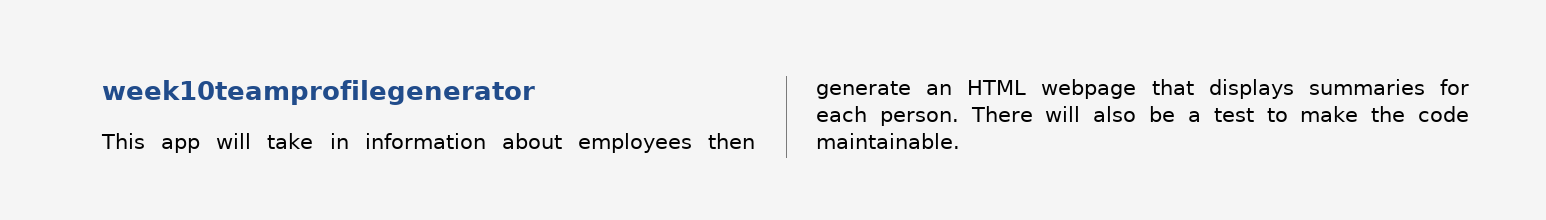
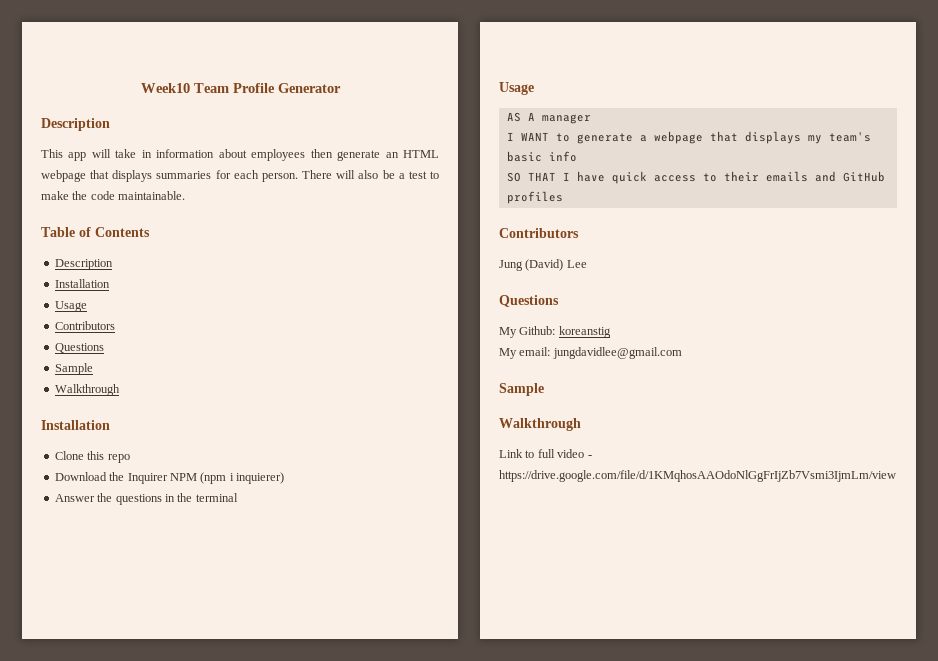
- week10teamprofilegenerator
+ Week10 Team Profile Generator
+ Description
+ Table of Contents
+ Description
+ Installation
+ Usage
+ Contributors
+ Questions
+ Sample
+ Walkthrough
+ Installation
+ Clone this repo
+ Download the Inquirer NPM (npm i inquierer)
+ Answer the questions in the terminal
+ Usage
+ AS A manager
+ I WANT to generate a webpage that displays my team's basic info
+ SO THAT I have quick access to their emails and GitHub profiles
+ Contributors
+ Jung (David) Lee
+ Questions
+ My Github: koreanstig
+ My email: jungdavidlee@gmail.com
+ Sample
+ Walkthrough
+ Link to full video - https://drive.google.com/file/d/1KMqhosAAOdoNlGgFrIjZb7Vsmi3IjmLm/view

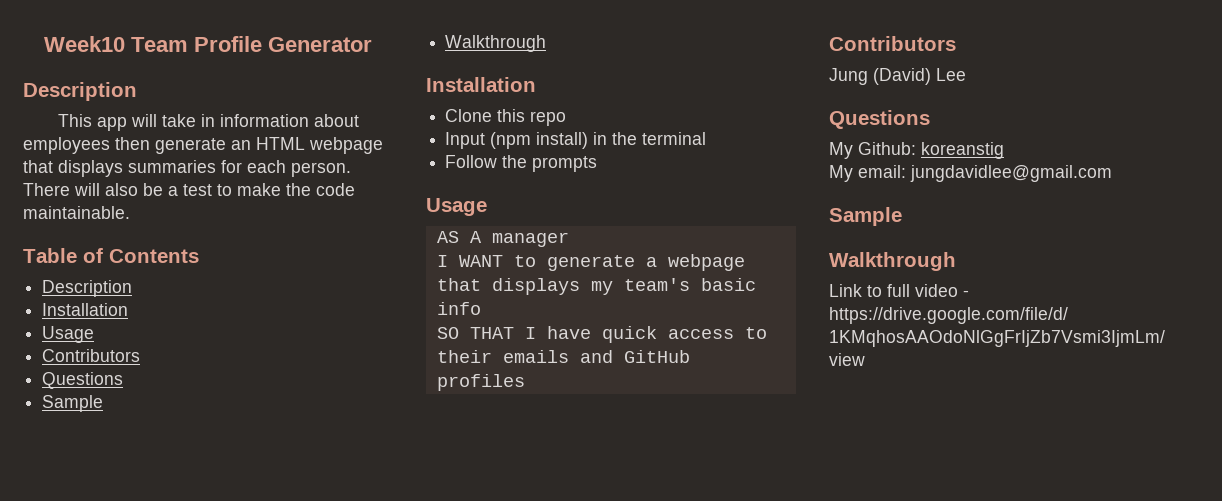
- Download the Inquirer NPM (npm i inquierer)
- Answer the questions in the terminal
+ Input (npm install) in the terminal
+ Follow the prompts

